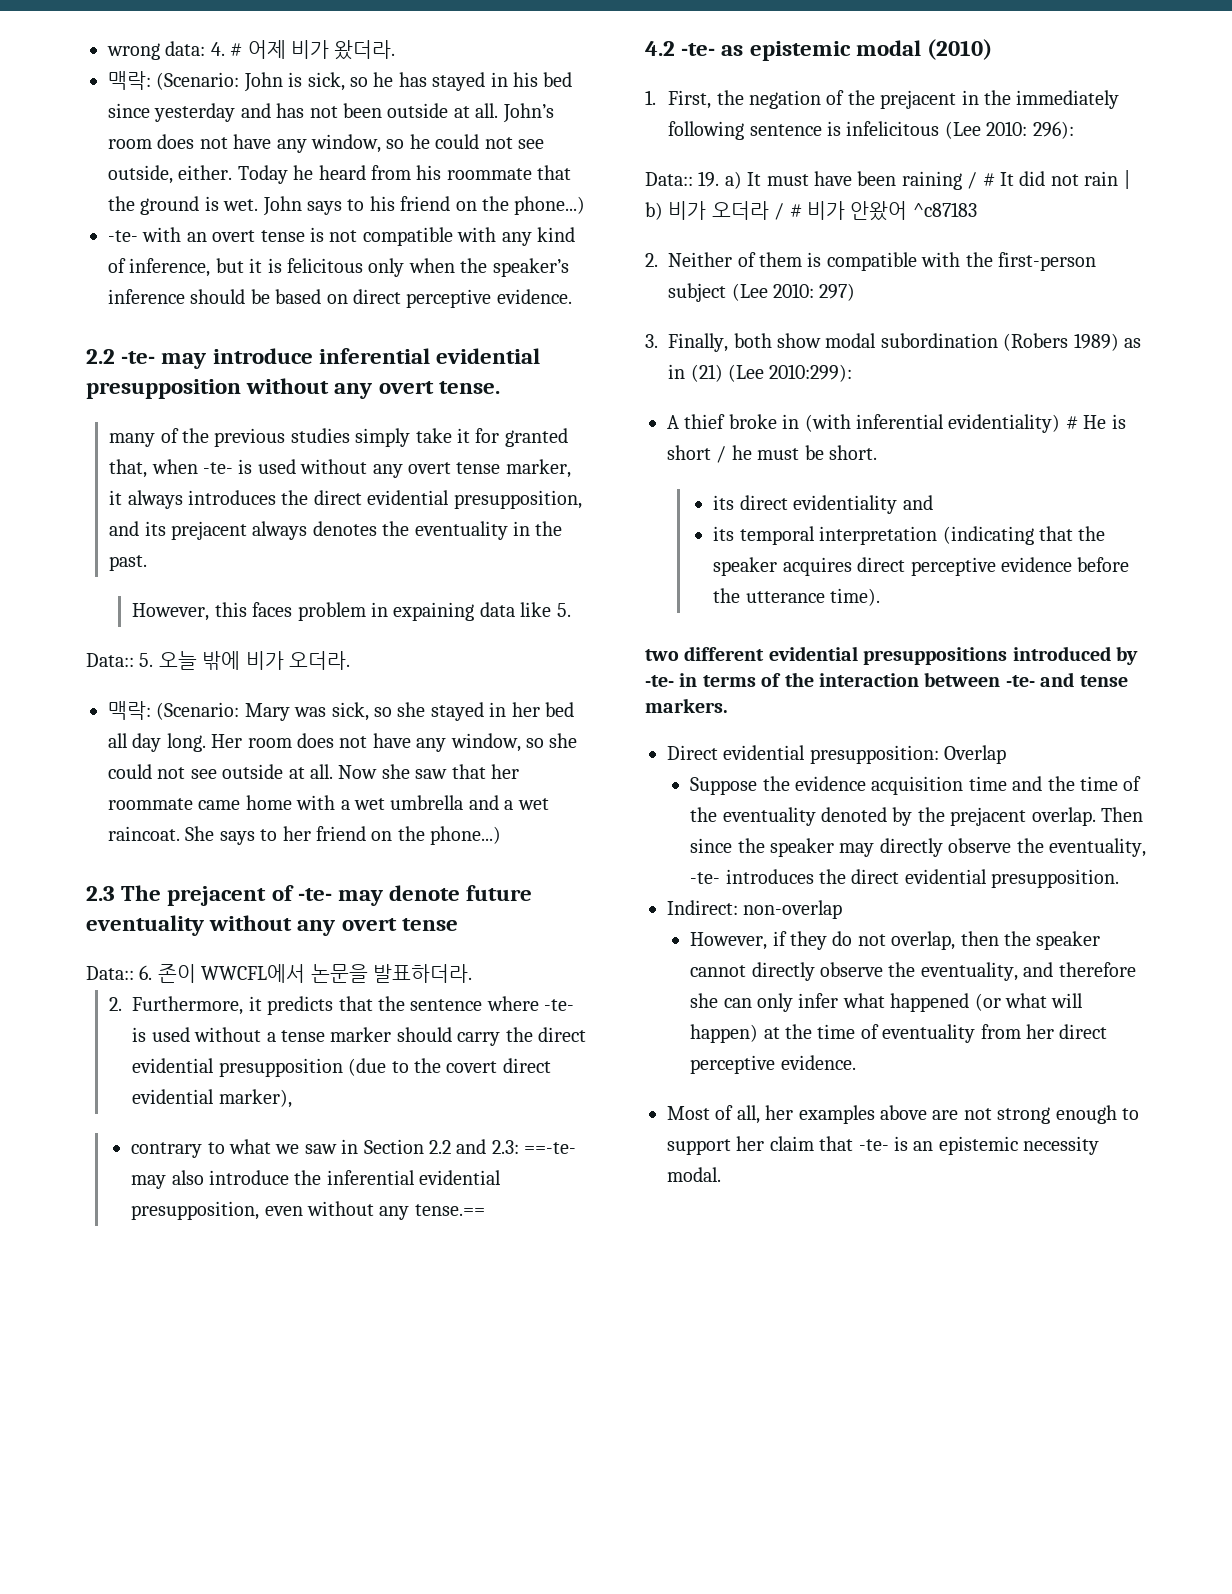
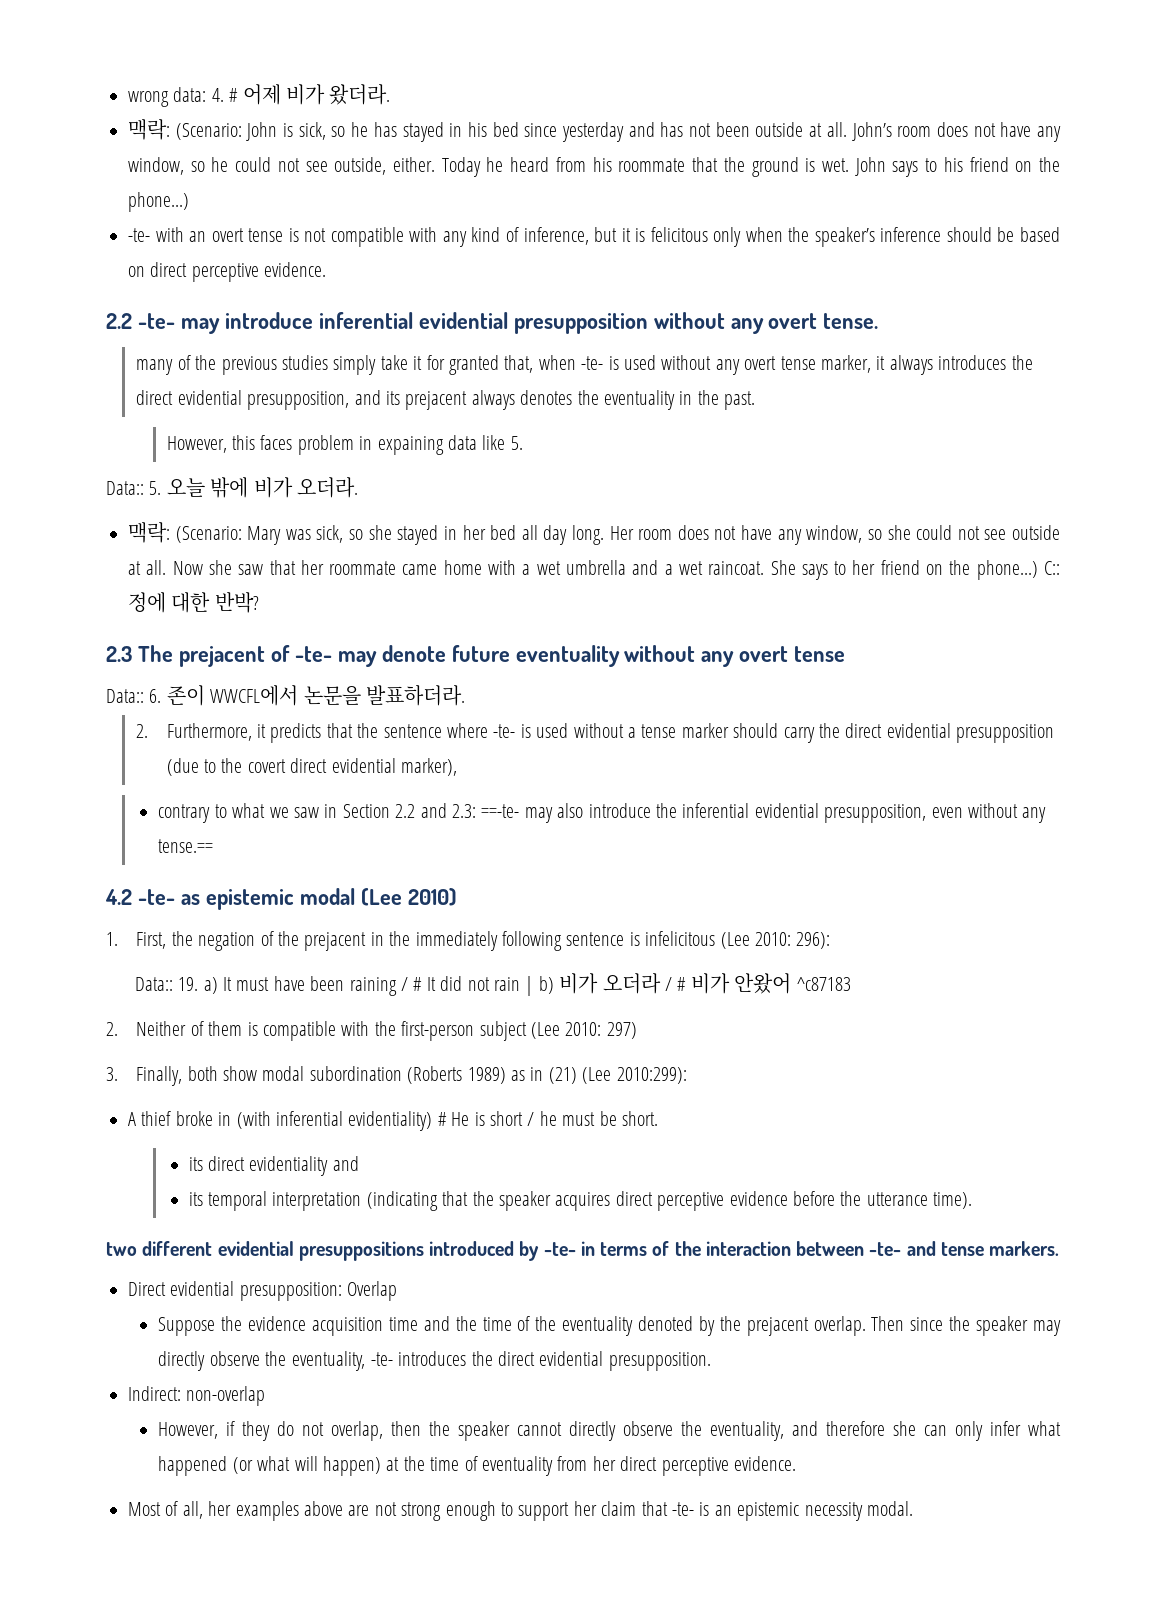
+ C:: 정에 대한 반박?
- 4.2 -te- as epistemic modal (2010)
+ 4.2 -te- as epistemic modal (Lee 2010)
- 3. Finally, both show modal subordination (Robers 1989) as in (21) (Lee 2010:299):
+ 3. Finally, both show modal subordination (Roberts 1989) as in (21) (Lee 2010:299):

